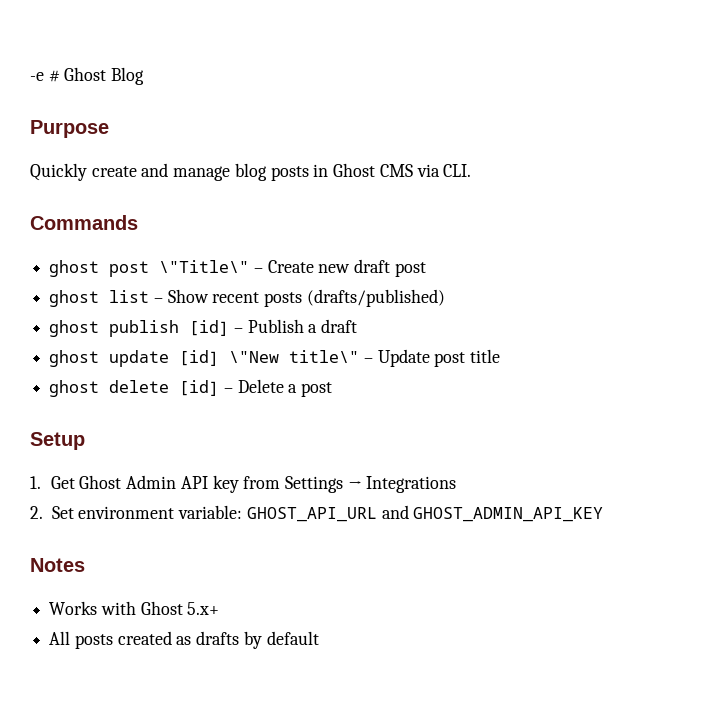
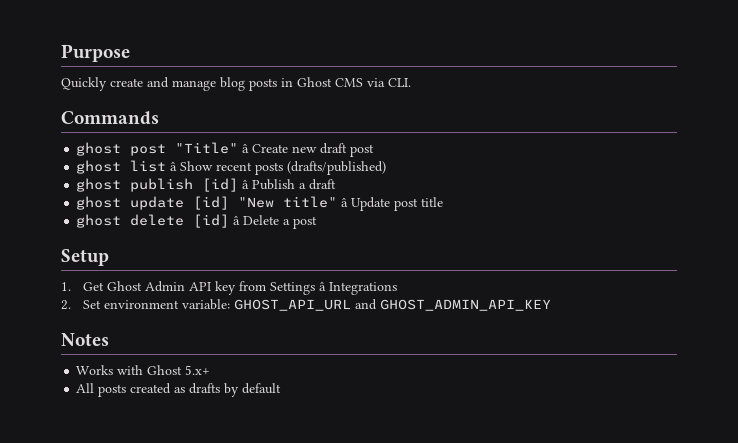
- -e # Ghost Blog
- ghost post \"Title\" – Create new draft post
+ ghost post "Title" â Create new draft post
- ghost list – Show recent posts (drafts/published)
+ ghost list â Show recent posts (drafts/published)
- ghost publish [id] – Publish a draft
+ ghost publish [id] â Publish a draft
- ghost update [id] \"New title\" – Update post title
+ ghost update [id] "New title" â Update post title
- ghost delete [id] – Delete a post
+ ghost delete [id] â Delete a post
- 1. Get Ghost Admin API key from Settings → Integrations
+ 1. Get Ghost Admin API key from Settings â Integrations

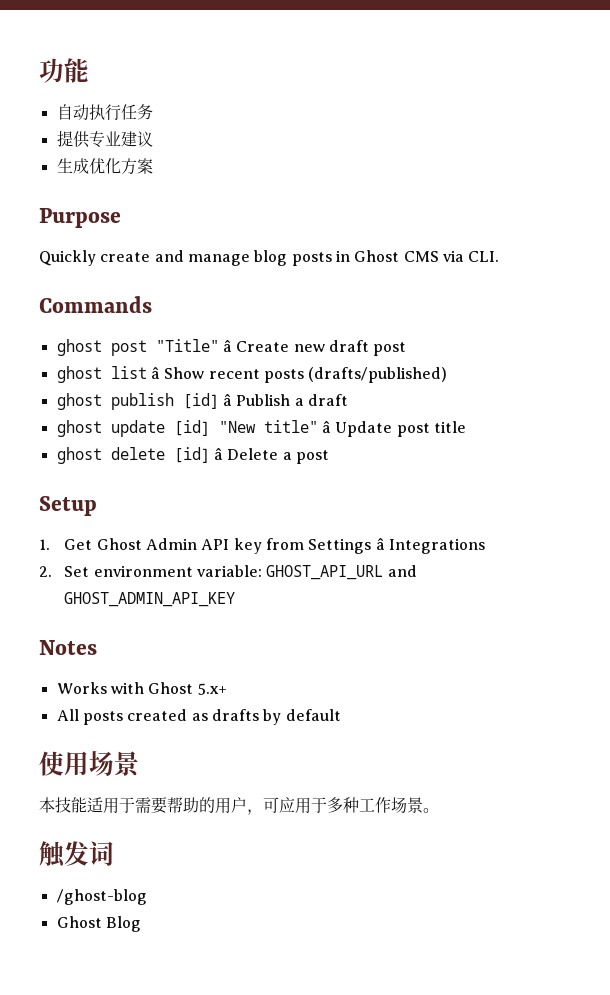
+ 功能
+ 自动执行任务
+ 提供专业建议
+ 生成优化方案
+ 使用场景
+ 本技能适用于需要帮助的用户，可应用于多种工作场景。
+ 触发词
+ /ghost-blog
+ Ghost Blog

